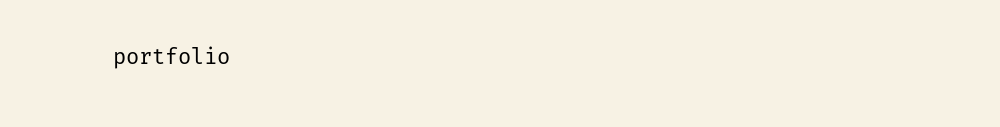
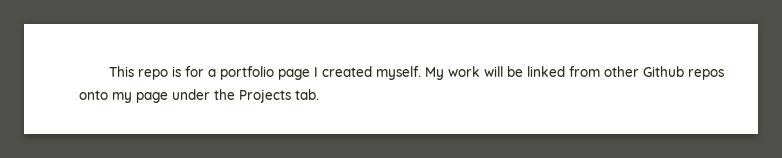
- portfolio
+ This repo is for a portfolio page I created myself. My work will be linked from other Github repos onto my page under the Projects tab.

